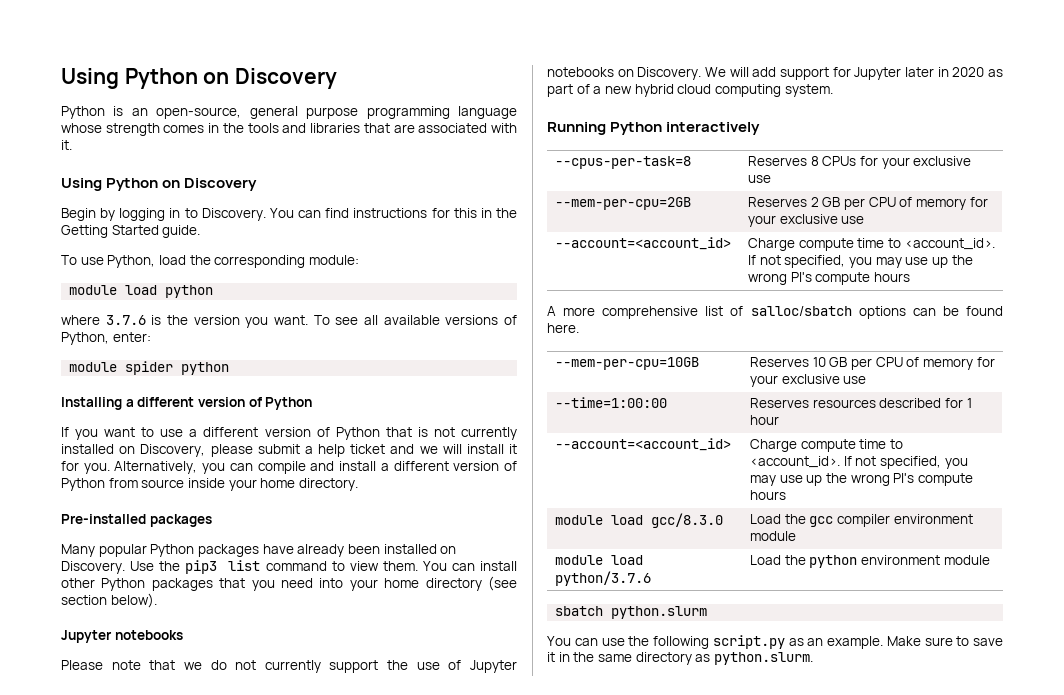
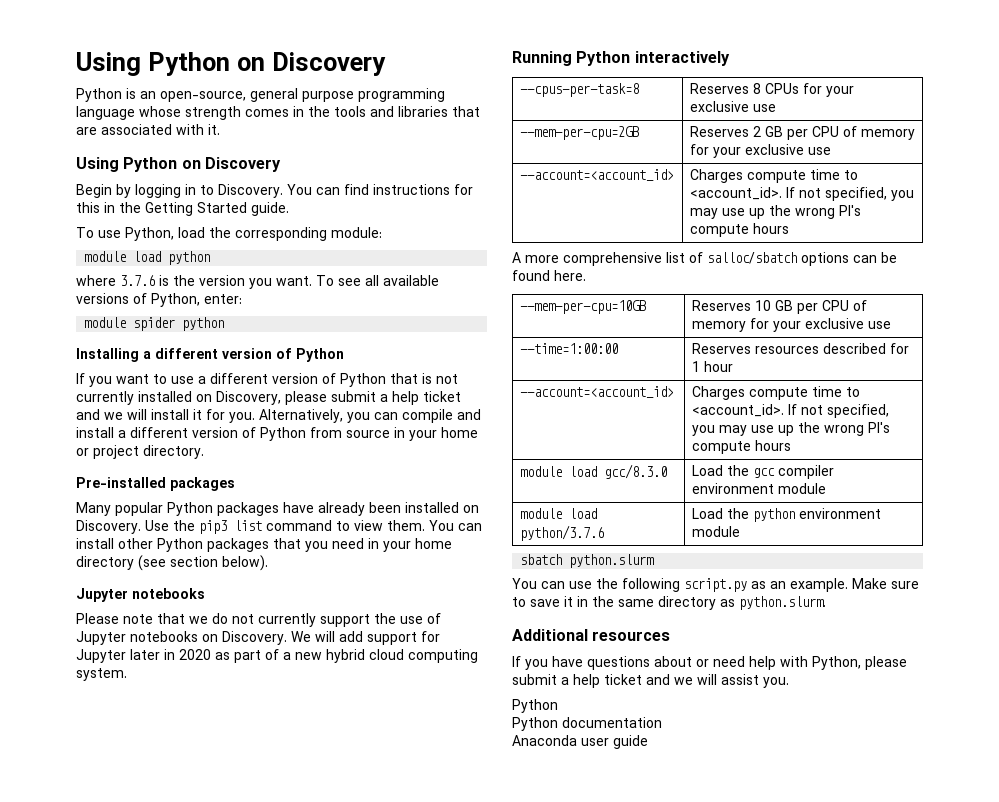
- Alternatively, you can compile and install a different version of Python from source inside your home directory.
+ Alternatively, you can compile and install a different version of Python from source in your home or project directory.
- You can install other Python packages that you need into your home directory (see section below).
+ You can install other Python packages that you need in your home directory (see section below).
  --mem-per-cpu=2GB | Reserves 2 GB per CPU of memory for your exclusive use
- --account=<account_id> | Charge compute time to <account_id>. If not specified, you may use up the wrong PI's compute hours
+ --account=<account_id> | Charges compute time to <account_id>. If not specified, you may use up the wrong PI's compute hours
  --time=1:00:00 | Reserves resources described for 1 hour
- --account=<account_id> | Charge compute time to <account_id>. If not specified, you may use up the wrong PI's compute hours
+ --account=<account_id> | Charges compute time to <account_id>. If not specified, you may use up the wrong PI's compute hours
+ Additional resources
+ If you have questions about or need help with Python, please submit a help ticket and we will assist you.
+ Python
+ Python documentation
+ Anaconda user guide

